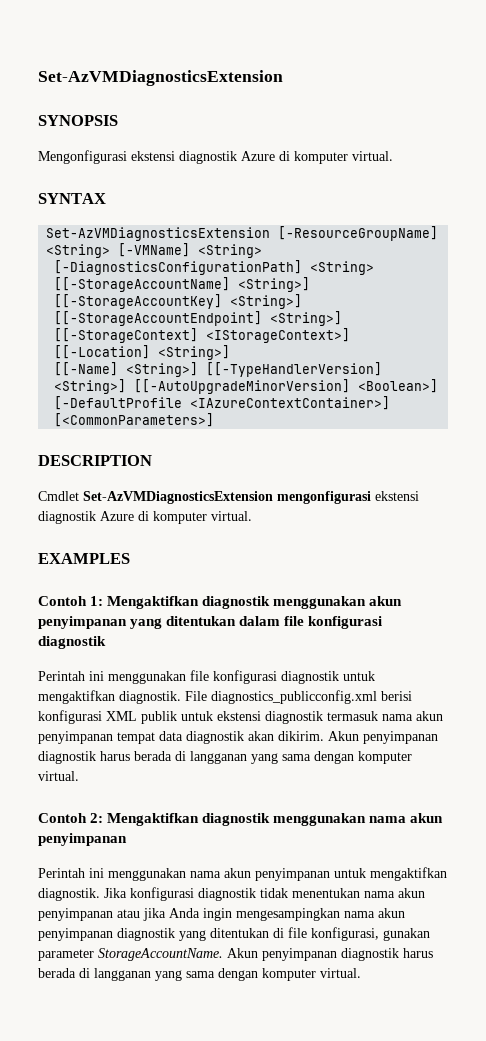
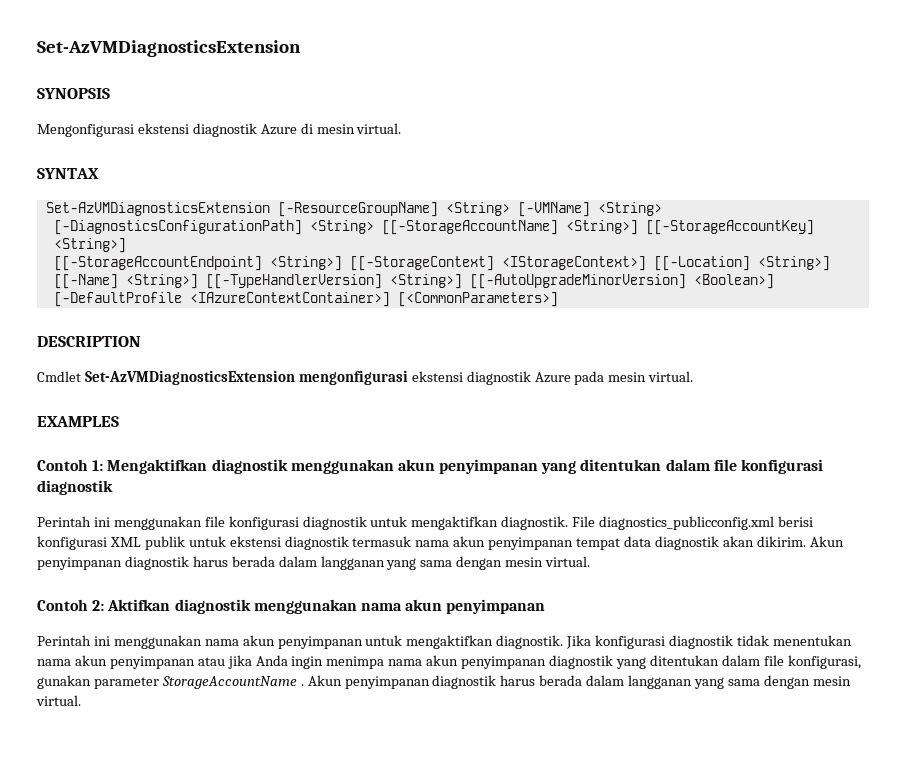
- Mengonfigurasi ekstensi diagnostik Azure di komputer virtual.
+ Mengonfigurasi ekstensi diagnostik Azure di mesin virtual.
- Cmdlet Set-AzVMDiagnosticsExtension mengonfigurasi ekstensi diagnostik Azure di komputer virtual.
+ Cmdlet Set-AzVMDiagnosticsExtension mengonfigurasi ekstensi diagnostik Azure pada mesin virtual.
- File diagnostics_publicconfig.xml berisi konfigurasi XML publik untuk ekstensi diagnostik termasuk nama akun penyimpanan tempat data diagnostik akan dikirim. Akun penyimpanan diagnostik harus berada di langganan yang sama dengan komputer virtual.
+ File diagnostics_publicconfig.xml berisi konfigurasi XML publik untuk ekstensi diagnostik termasuk nama akun penyimpanan tempat data diagnostik akan dikirim. Akun penyimpanan diagnostik harus berada dalam langganan yang sama dengan mesin virtual.
- Contoh 2: Mengaktifkan diagnostik menggunakan nama akun penyimpanan
+ Contoh 2: Aktifkan diagnostik menggunakan nama akun penyimpanan
- Jika konfigurasi diagnostik tidak menentukan nama akun penyimpanan atau jika Anda ingin mengesampingkan nama akun penyimpanan diagnostik yang ditentukan di file konfigurasi, gunakan parameter StorageAccountName. Akun penyimpanan diagnostik harus berada di langganan yang sama dengan komputer virtual.
+ Jika konfigurasi diagnostik tidak menentukan nama akun penyimpanan atau jika Anda ingin menimpa nama akun penyimpanan diagnostik yang ditentukan dalam file konfigurasi, gunakan parameter StorageAccountName . Akun penyimpanan diagnostik harus berada dalam langganan yang sama dengan mesin virtual.

